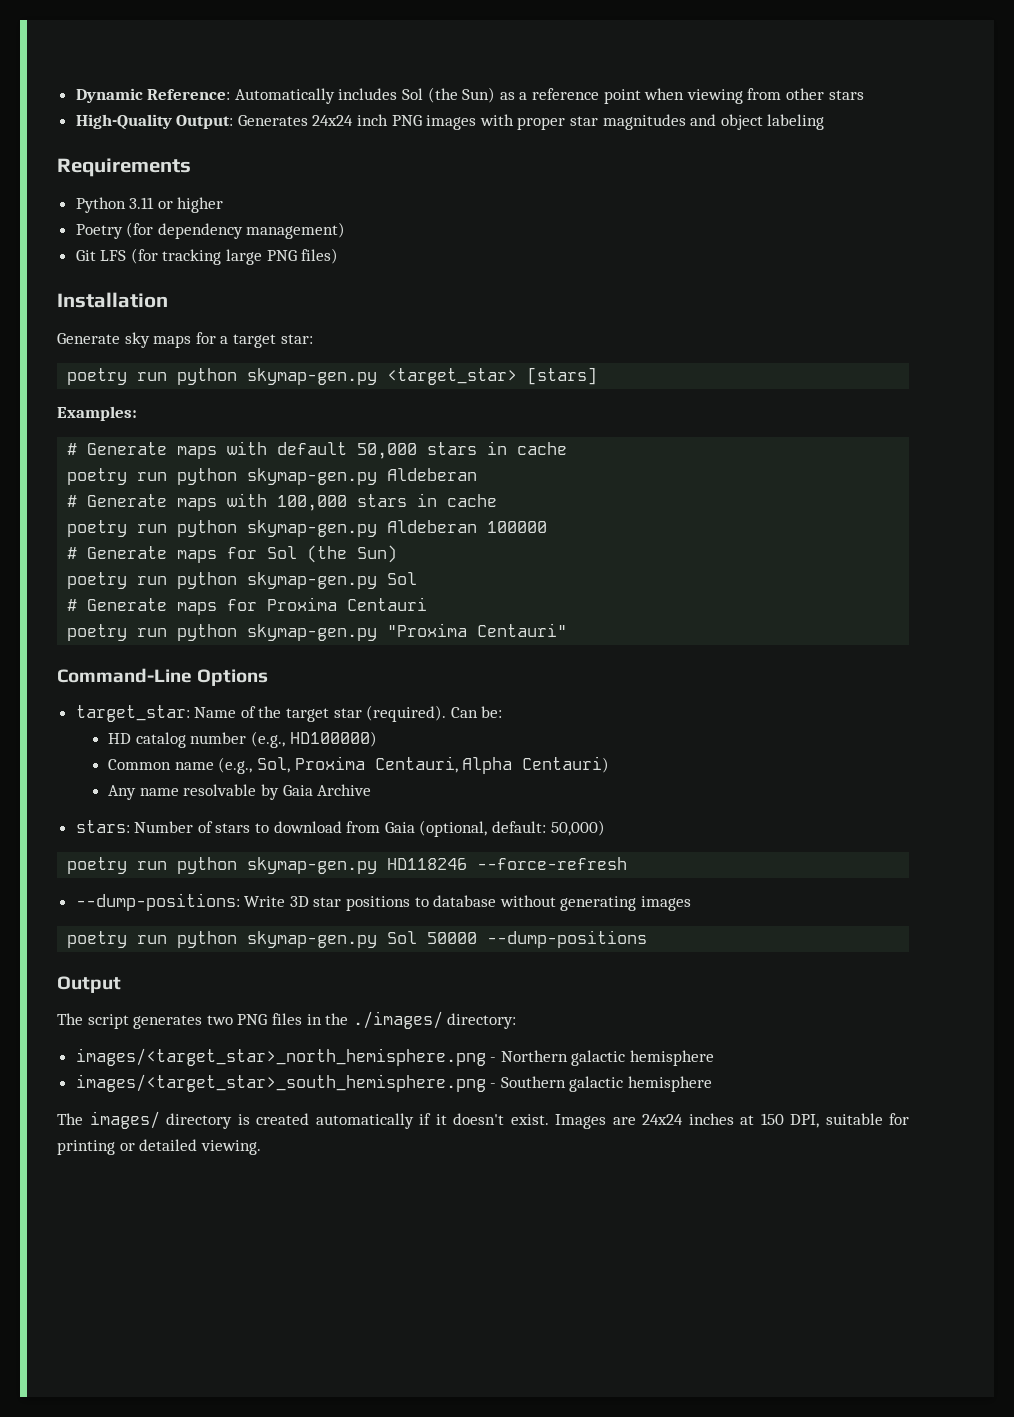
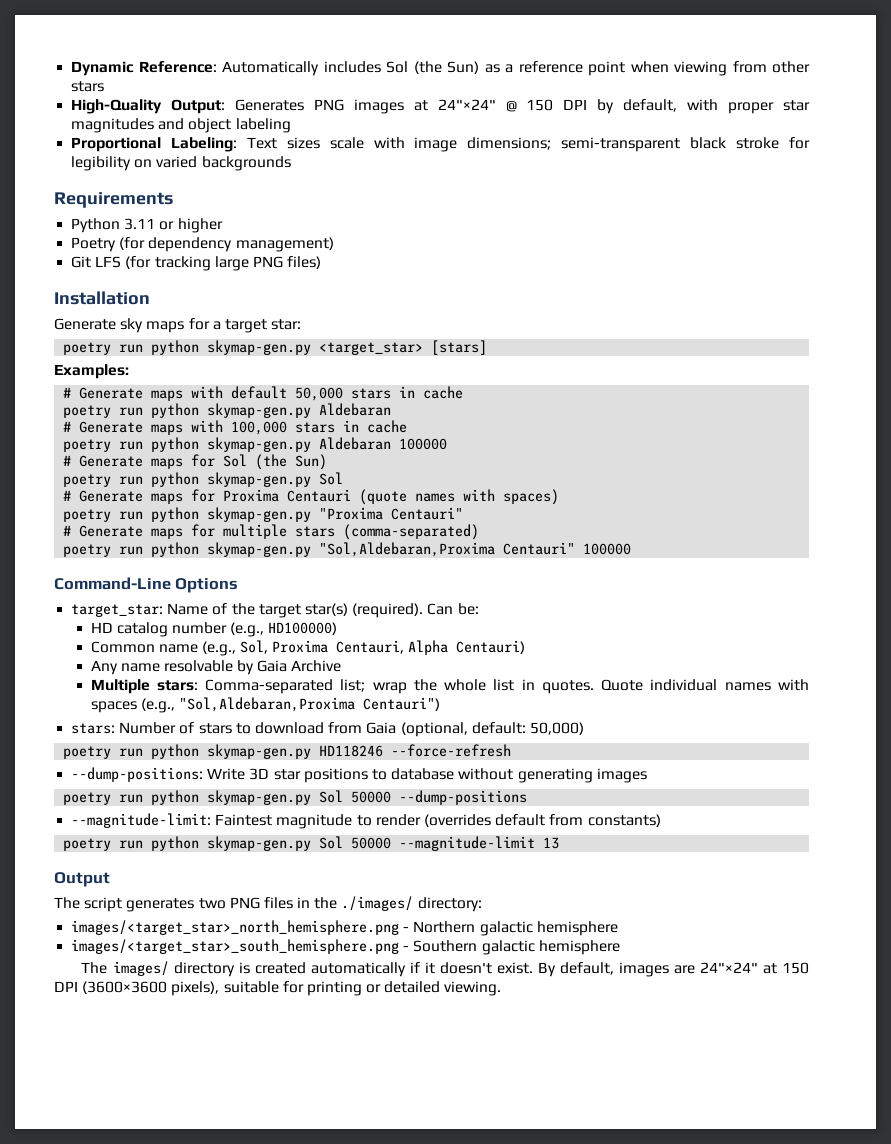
- High-Quality Output: Generates 24x24 inch PNG images with proper star magnitudes and object labeling
+ High-Quality Output: Generates PNG images at 24"×24" @ 150 DPI by default, with proper star magnitudes and object labeling
+ Proportional Labeling: Text sizes scale with image dimensions; semi-transparent black stroke for legibility on varied backgrounds
  # Generate maps with default 50,000 stars in cache
- poetry run python skymap-gen.py Aldeberan
+ poetry run python skymap-gen.py Aldebaran
- poetry run python skymap-gen.py Aldeberan 100000
+ poetry run python skymap-gen.py Aldebaran 100000
- # Generate maps for Proxima Centauri
+ # Generate maps for Proxima Centauri (quote names with spaces)
+ # Generate maps for multiple stars (comma-separated)
+ poetry run python skymap-gen.py "Sol,Aldebaran,Proxima Centauri" 100000
- target_star: Name of the target star (required).
+ target_star: Name of the target star(s) (required).
+ Multiple stars: Comma-separated list; wrap the whole list in quotes. Quote individual names with spaces (e.g., "Sol,Aldebaran,Proxima Centauri")
+ --magnitude-limit: Faintest magnitude to render (overrides default from constants)
+ poetry run python skymap-gen.py Sol 50000 --magnitude-limit 13
- Images are 24x24 inches at 150 DPI, suitable for printing or detailed viewing.
+ By default, images are 24"×24" at 150 DPI (3600×3600 pixels), suitable for printing or detailed viewing.

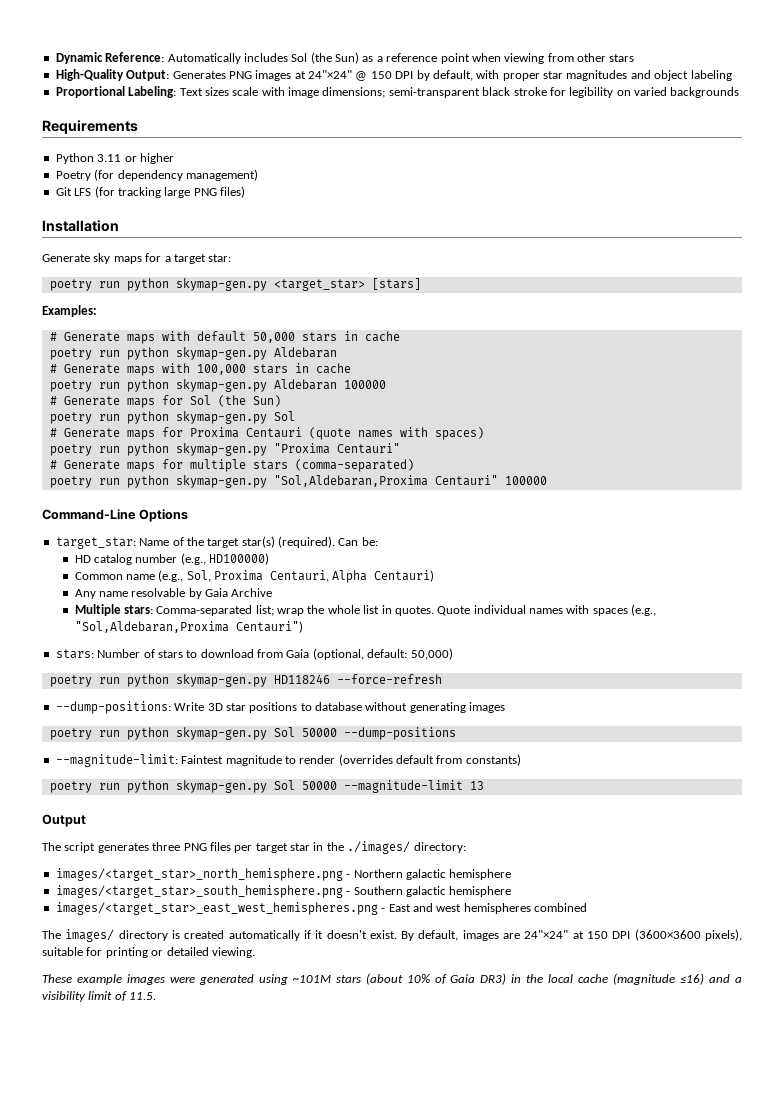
- The script generates two PNG files in the ./images/ directory:
+ The script generates three PNG files per target star in the ./images/ directory:
+ images/<target_star>_east_west_hemispheres.png - East and west hemispheres combined
+ These example images were generated using ~101M stars (about 10% of Gaia DR3) in the local cache (magnitude ≤16) and a visibility limit of 11.5.

